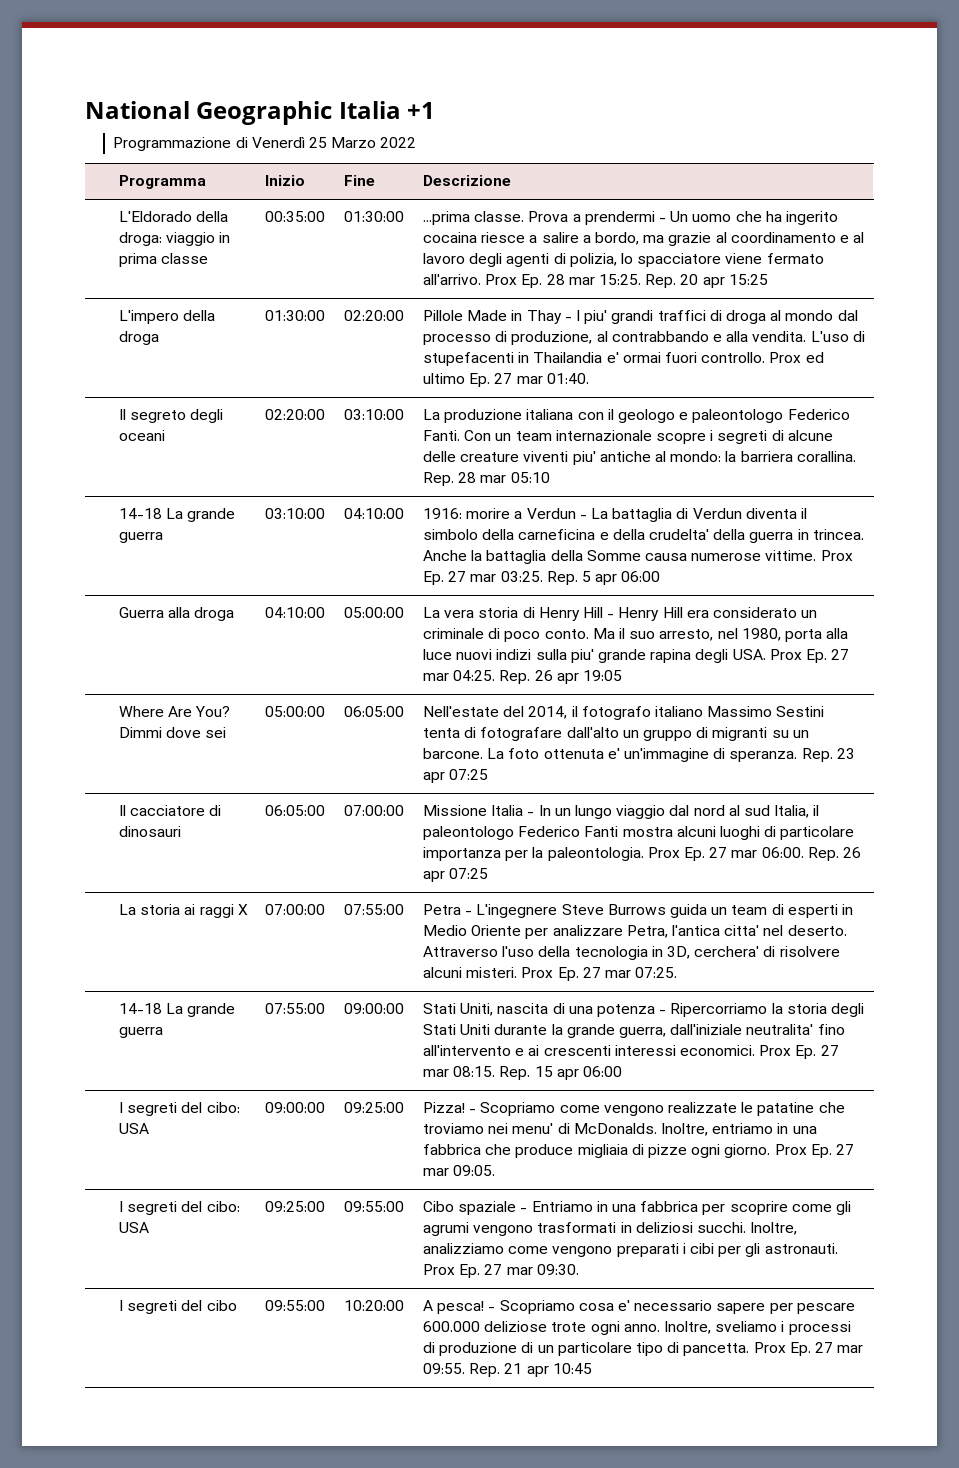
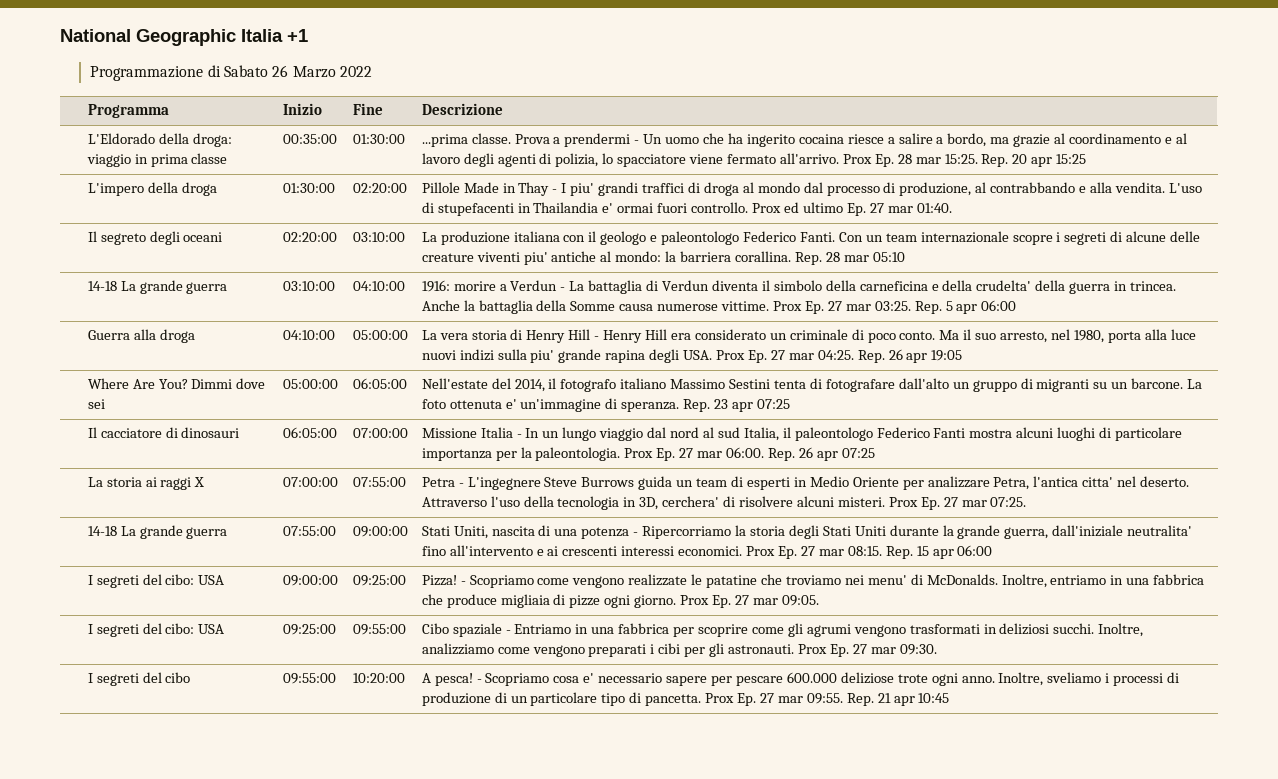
- Programmazione di Venerdì 25 Marzo 2022
+ Programmazione di Sabato 26 Marzo 2022

